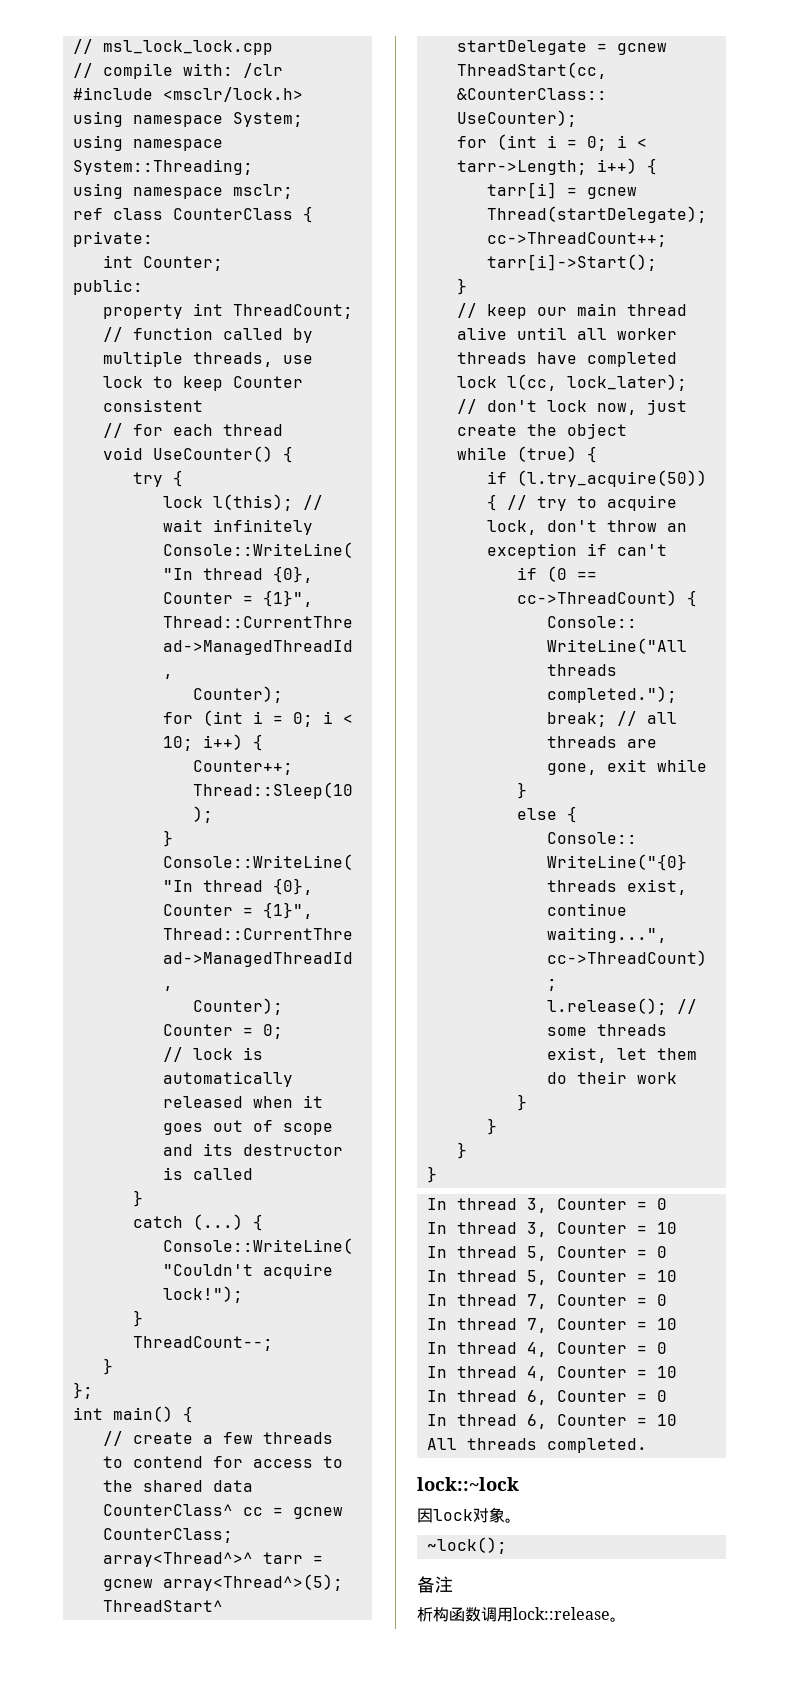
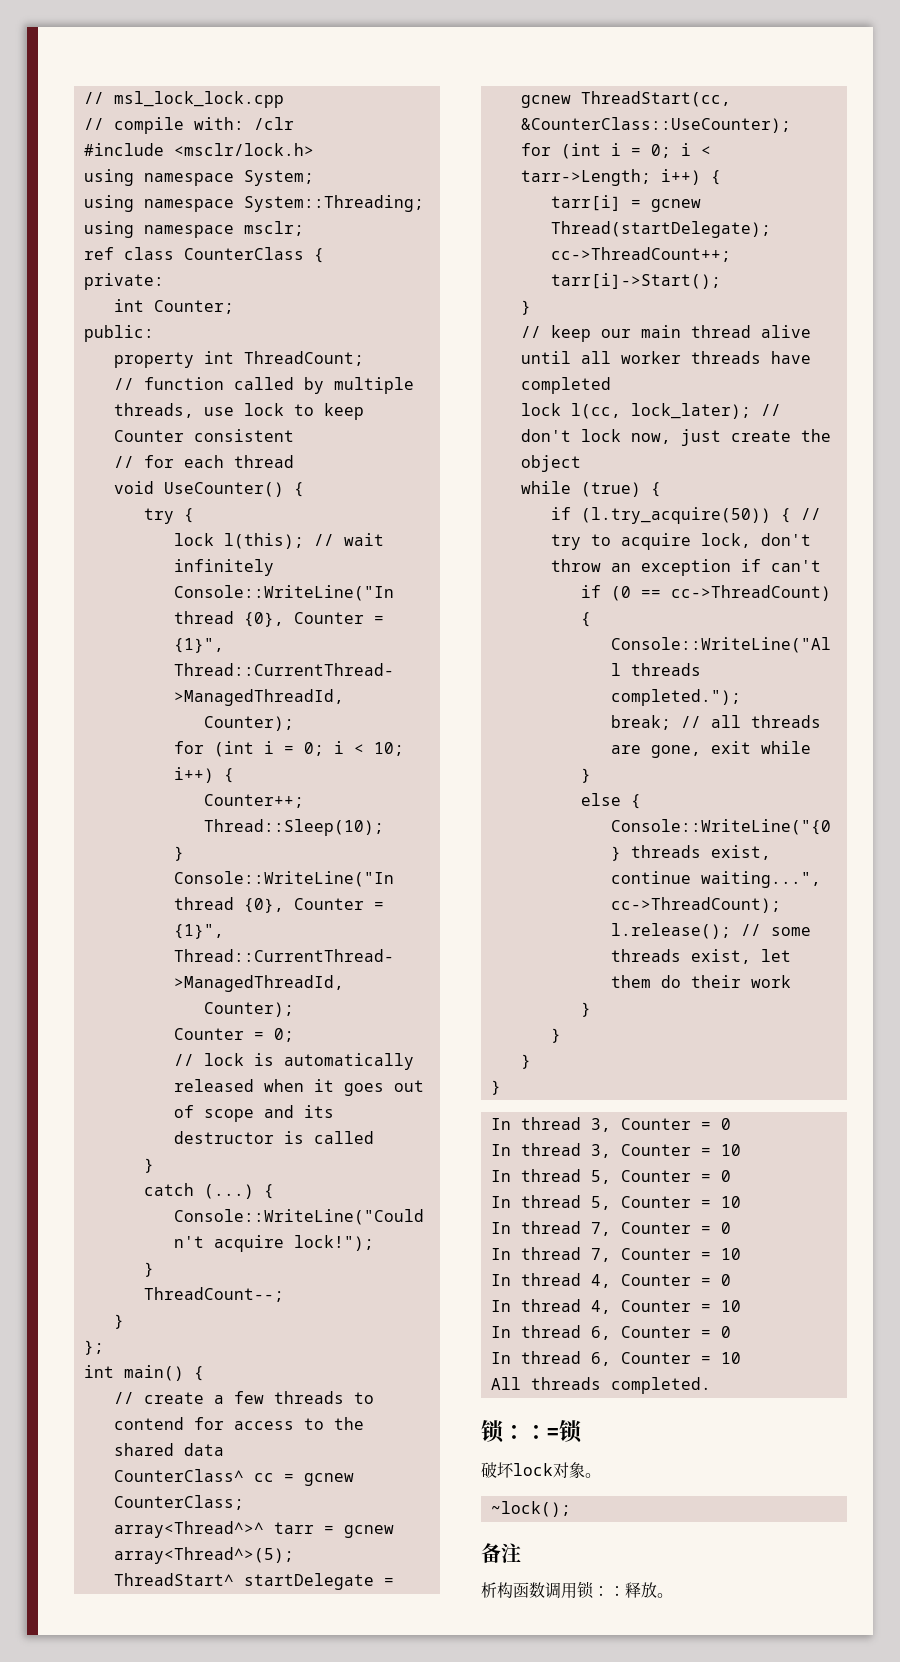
- lock::~lock
- 因lock对象。
+ 锁：：=锁
+ 破坏lock对象。
- 析构函数调用lock::release。
+ 析构函数调用锁：：释放。

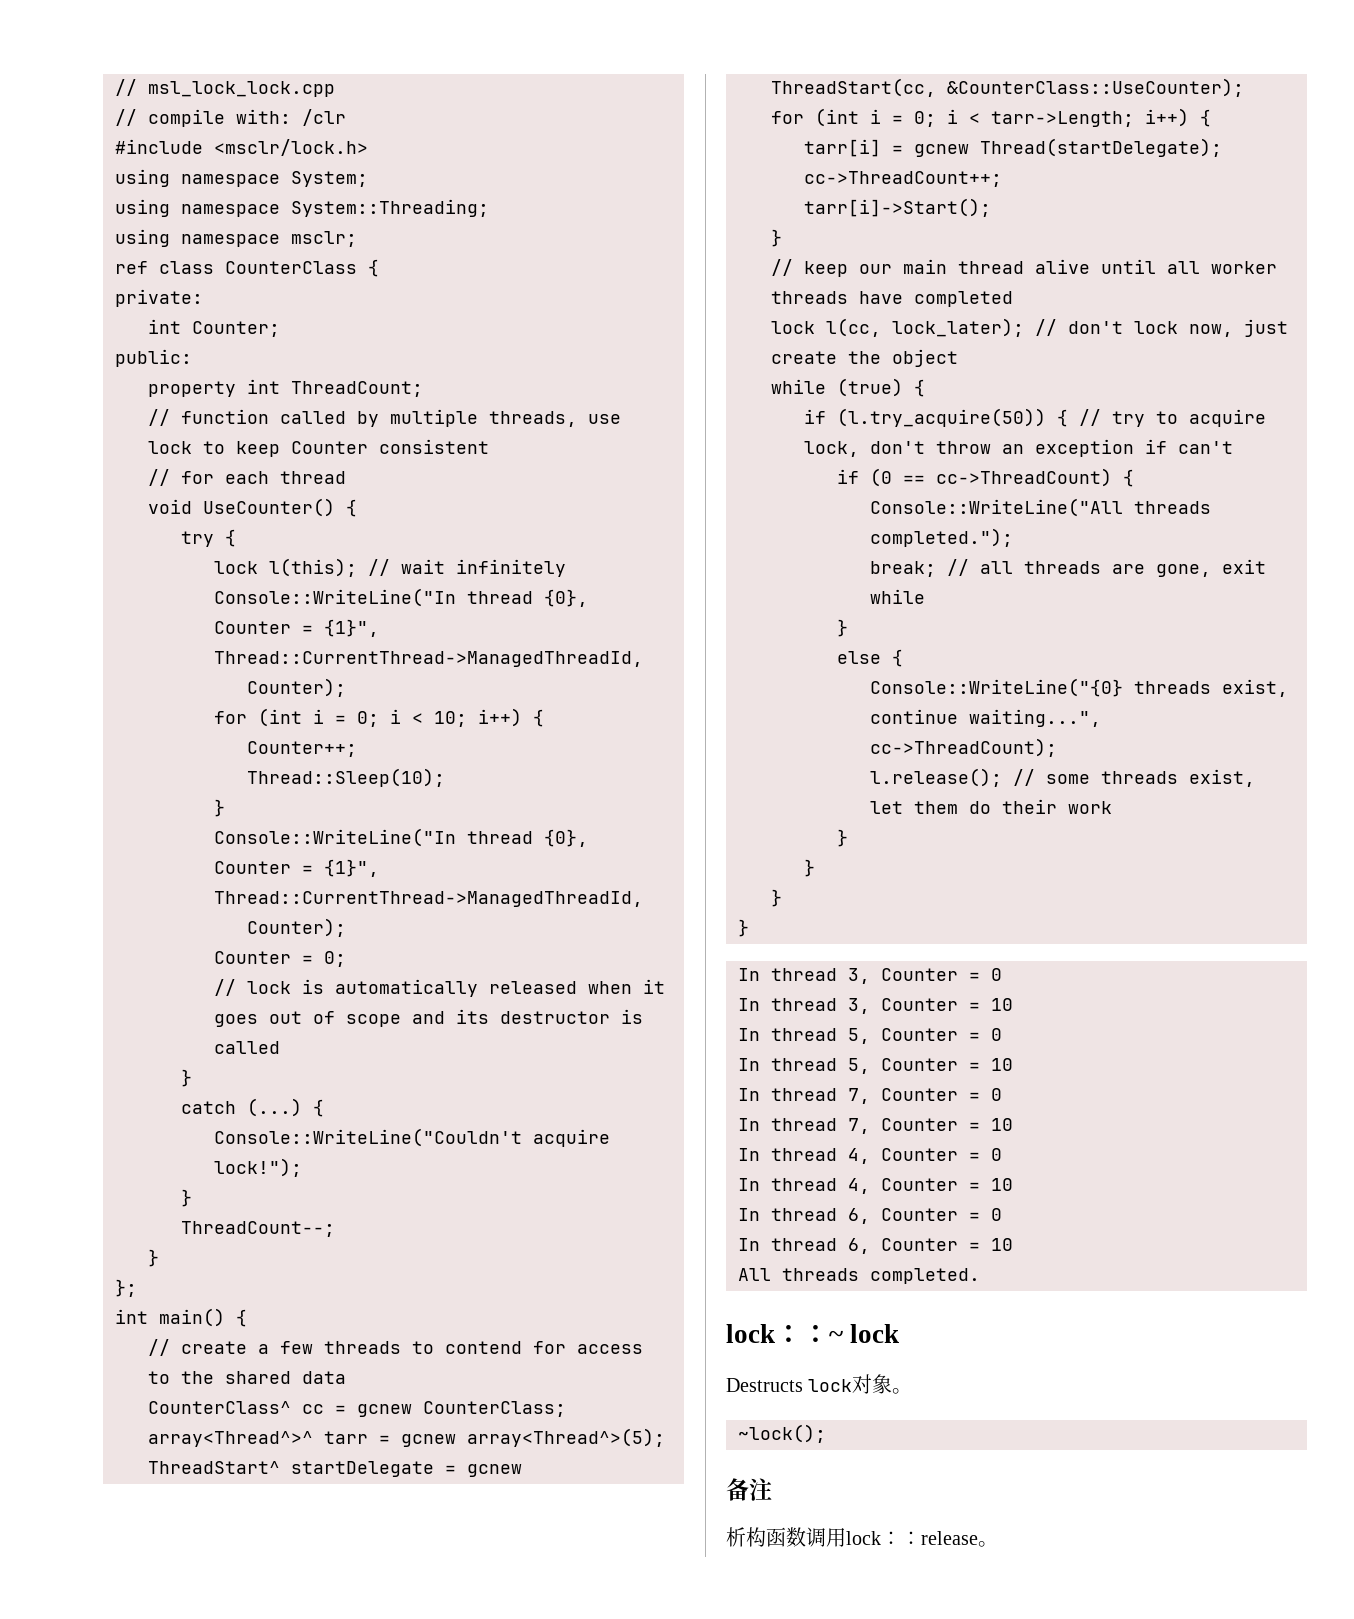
- 锁：：=锁
- 破坏lock对象。
+ lock：：~ lock
+ Destructs lock对象。
- 析构函数调用锁：：释放。
+ 析构函数调用lock：：release。

